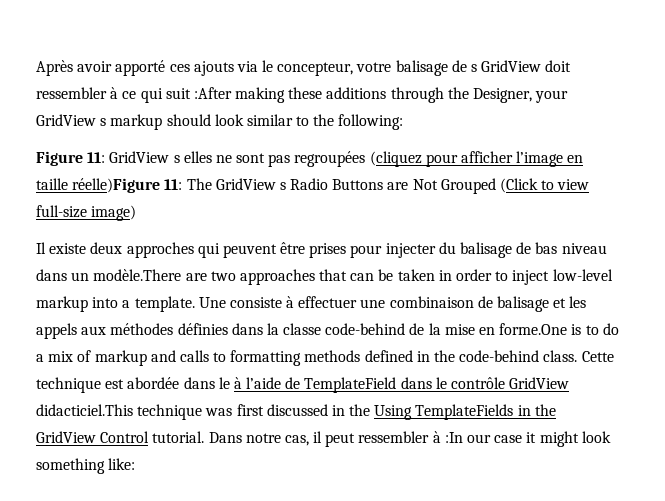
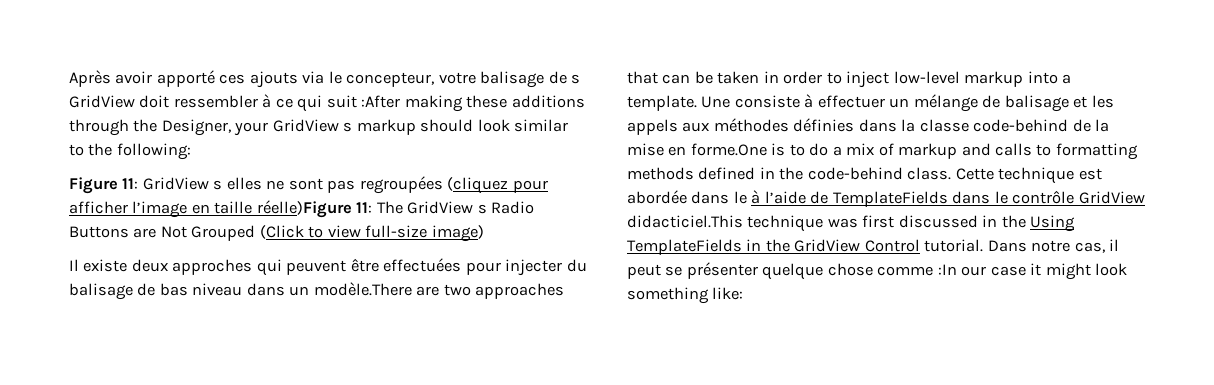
- Il existe deux approches qui peuvent être prises pour injecter du balisage de bas niveau dans un modèle.There are two approaches that can be taken in order to inject low-level markup into a template.
+ Il existe deux approches qui peuvent être effectuées pour injecter du balisage de bas niveau dans un modèle.There are two approaches that can be taken in order to inject low-level markup into a template.
- Une consiste à effectuer une combinaison de balisage et les appels aux méthodes définies dans la classe code-behind de la mise en forme.One is to do a mix of markup and calls to formatting methods defined in the code-behind class.
+ Une consiste à effectuer un mélange de balisage et les appels aux méthodes définies dans la classe code-behind de la mise en forme.One is to do a mix of markup and calls to formatting methods defined in the code-behind class.
- Cette technique est abordée dans le à l’aide de TemplateField dans le contrôle GridView didacticiel.This technique was first discussed in the Using TemplateFields in the GridView Control tutorial.
+ Cette technique est abordée dans le à l’aide de TemplateFields dans le contrôle GridView didacticiel.This technique was first discussed in the Using TemplateFields in the GridView Control tutorial.
- Dans notre cas, il peut ressembler à :In our case it might look something like:
+ Dans notre cas, il peut se présenter quelque chose comme :In our case it might look something like:

